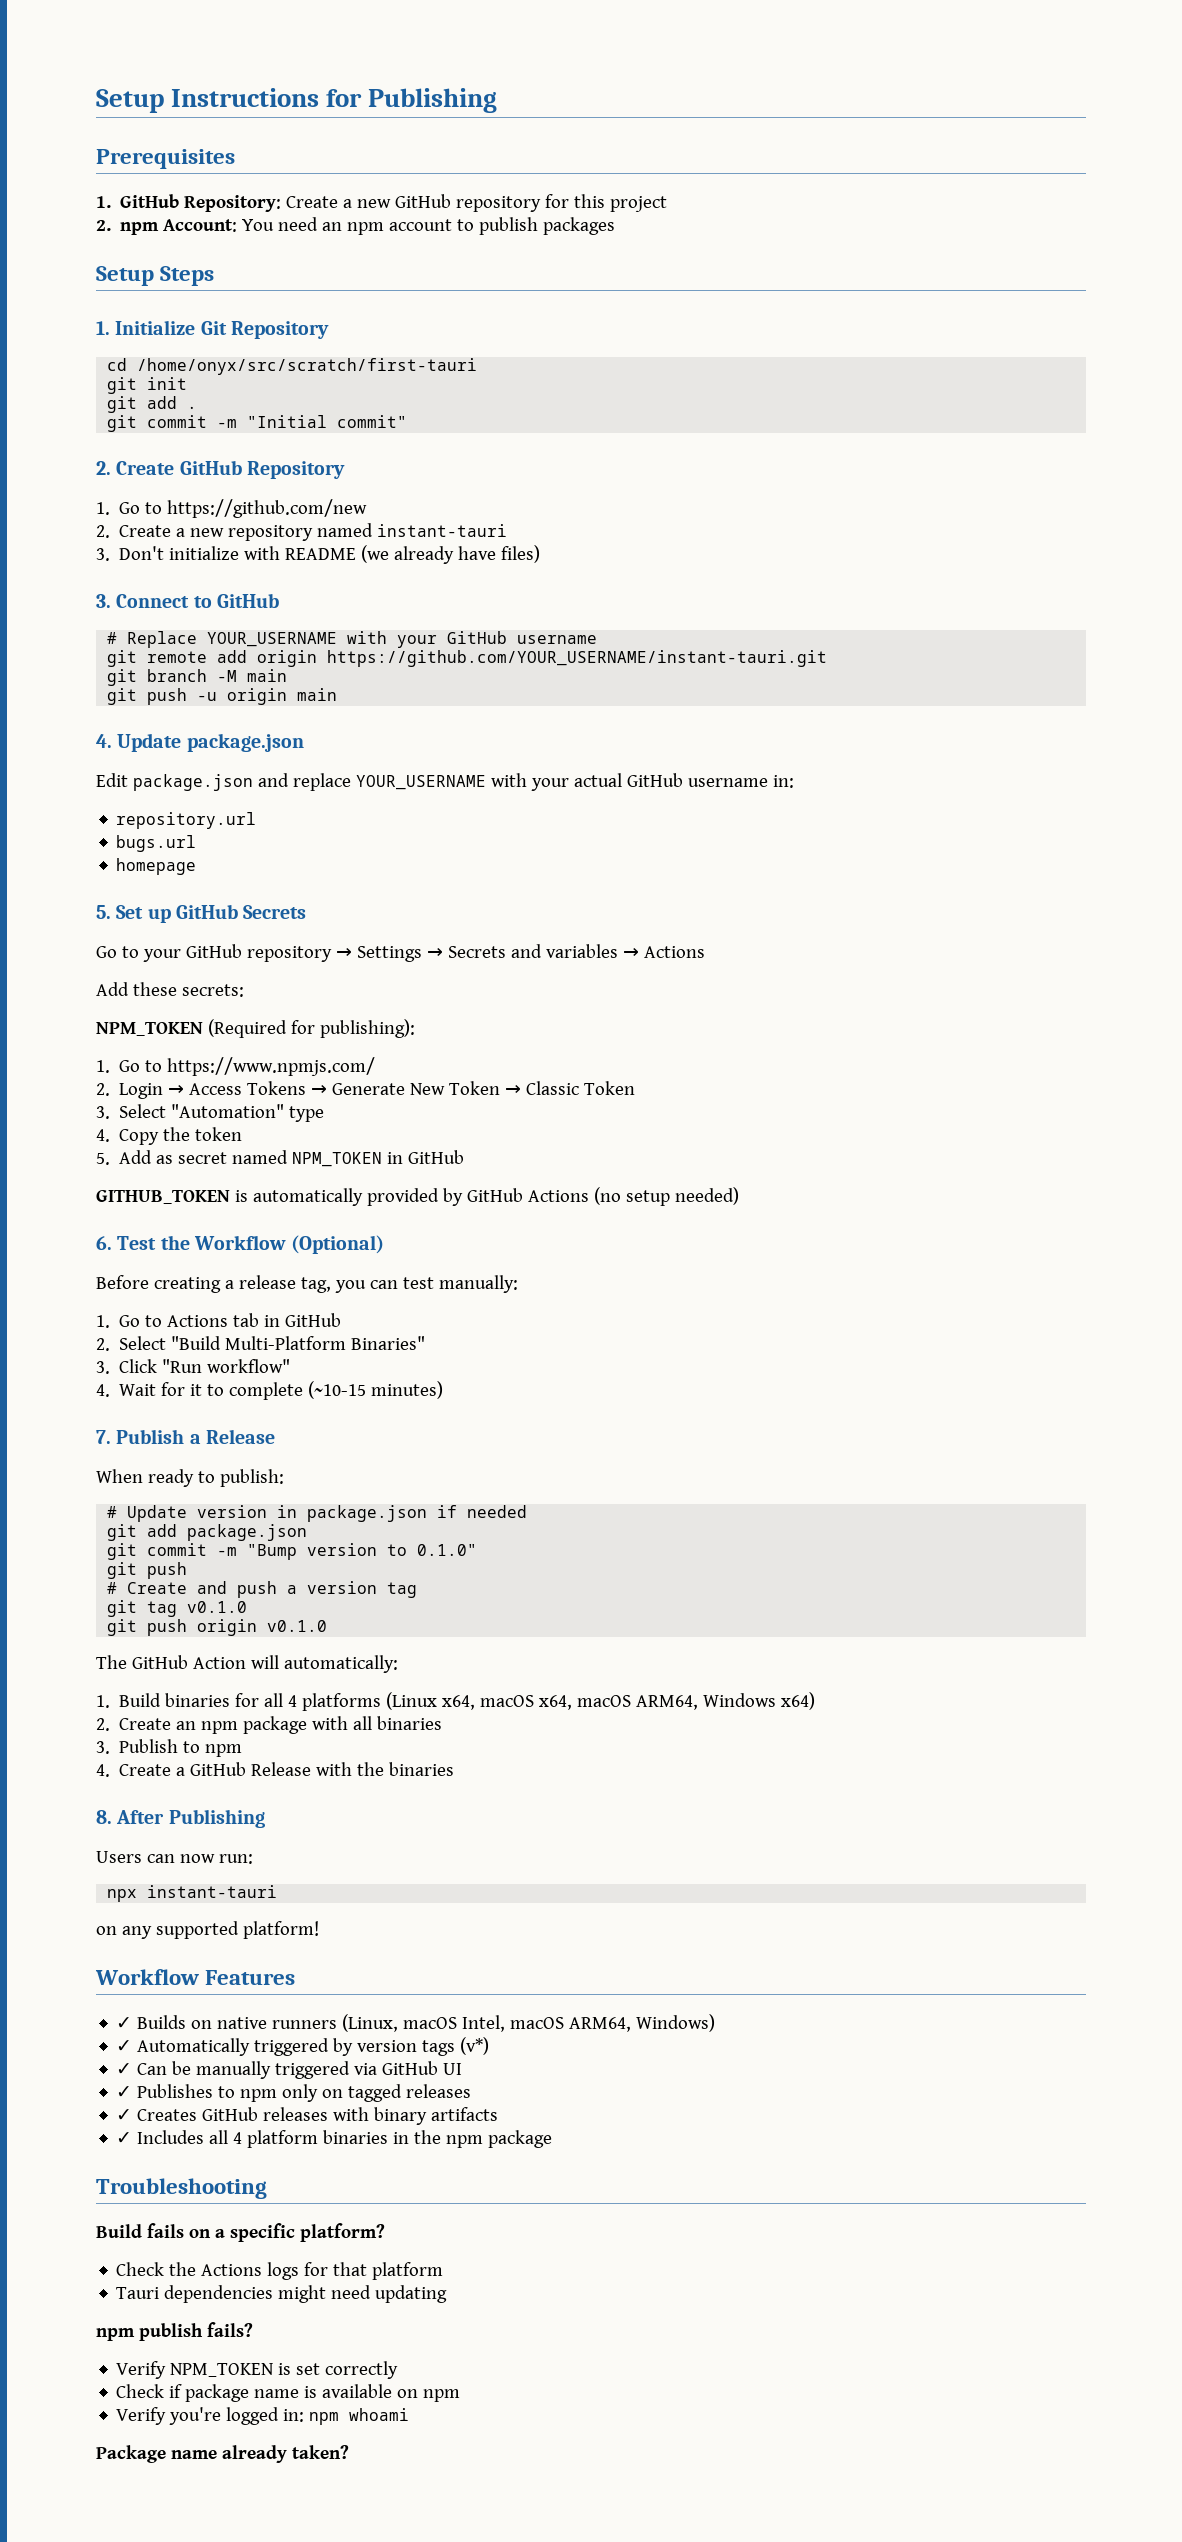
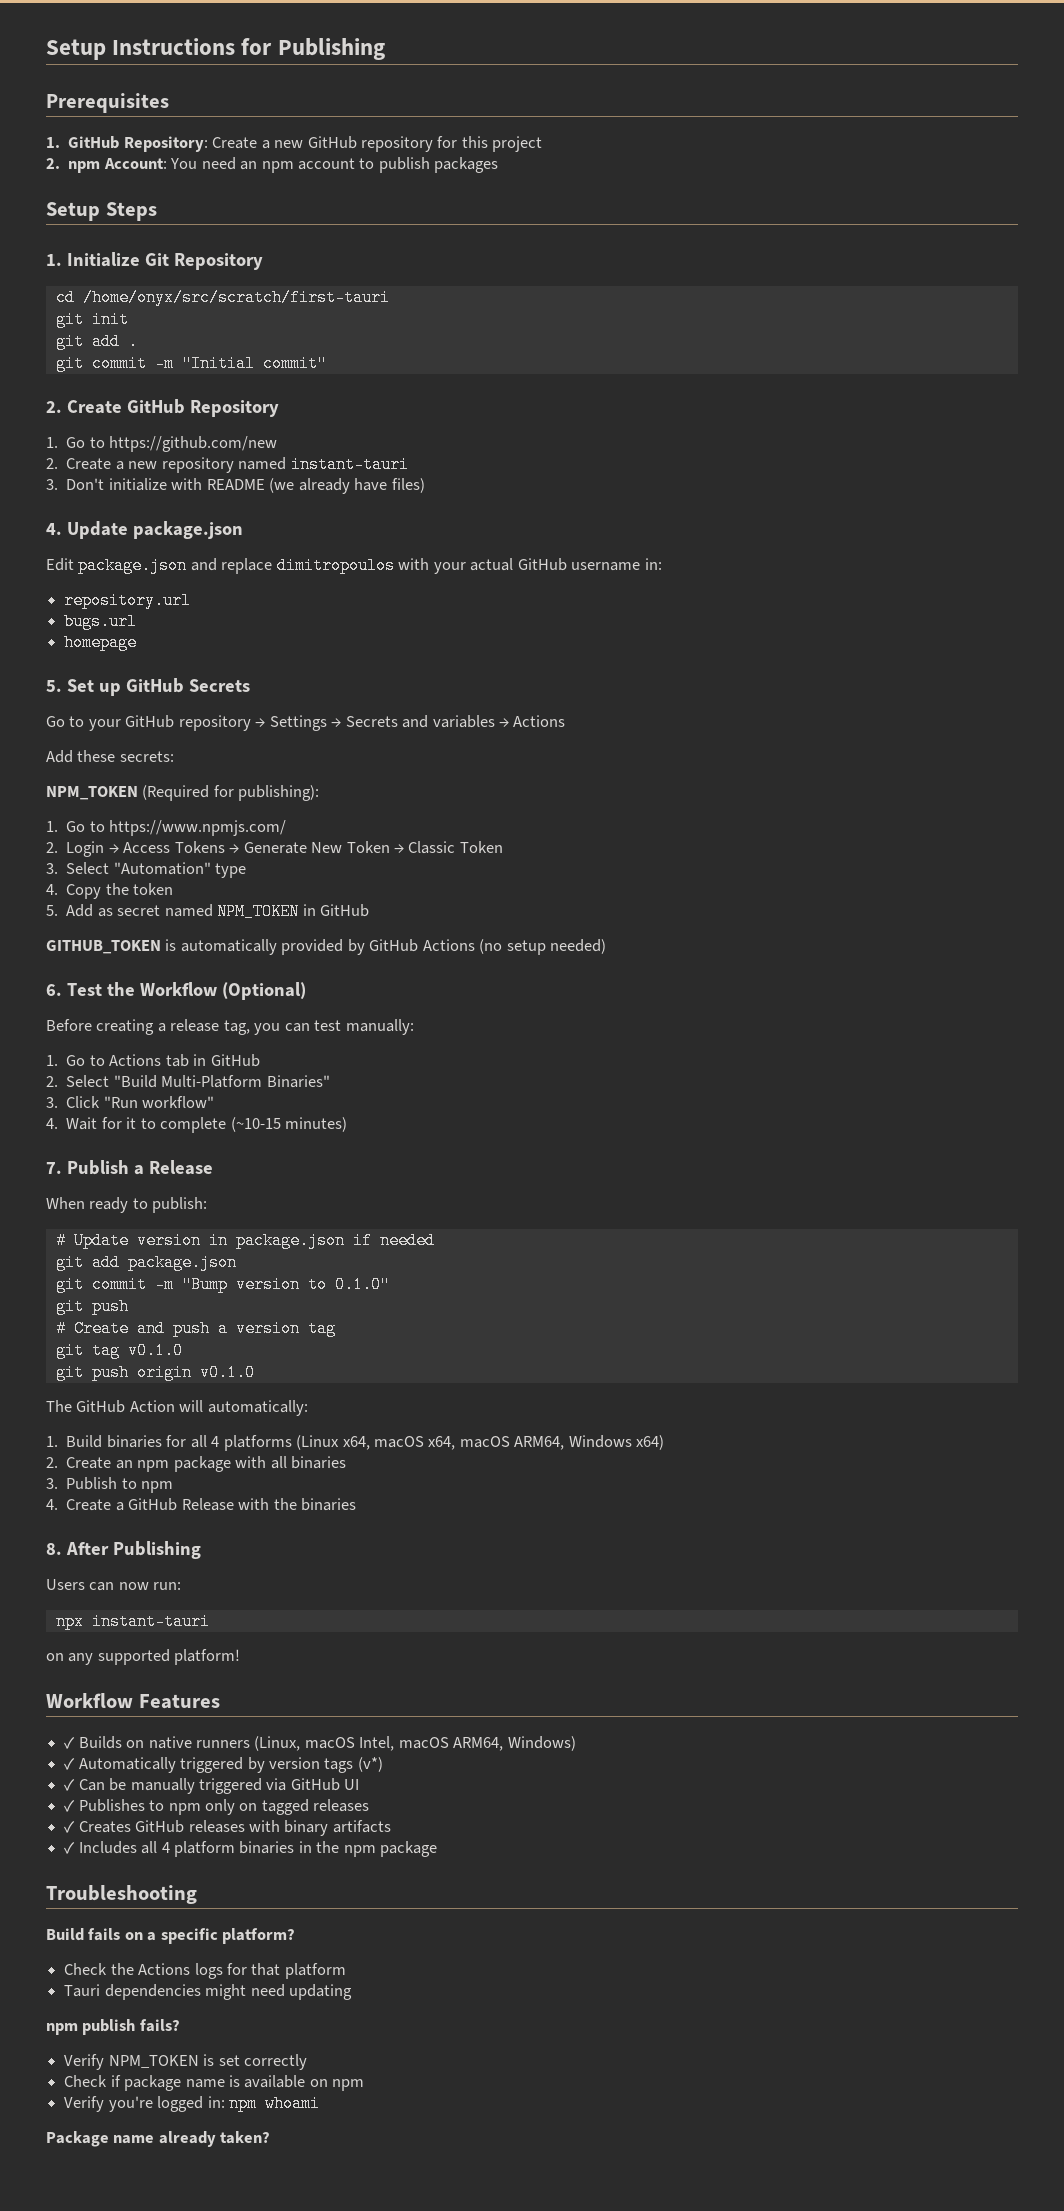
- 3. Connect to GitHub
- # Replace YOUR_USERNAME with your GitHub username
- git remote add origin https://github.com/YOUR_USERNAME/instant-tauri.git
- git branch -M main
- git push -u origin main
- Edit package.json and replace YOUR_USERNAME with your actual GitHub username in:
+ Edit package.json and replace dimitropoulos with your actual GitHub username in:

